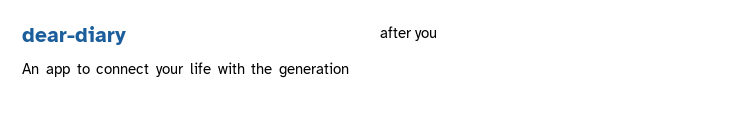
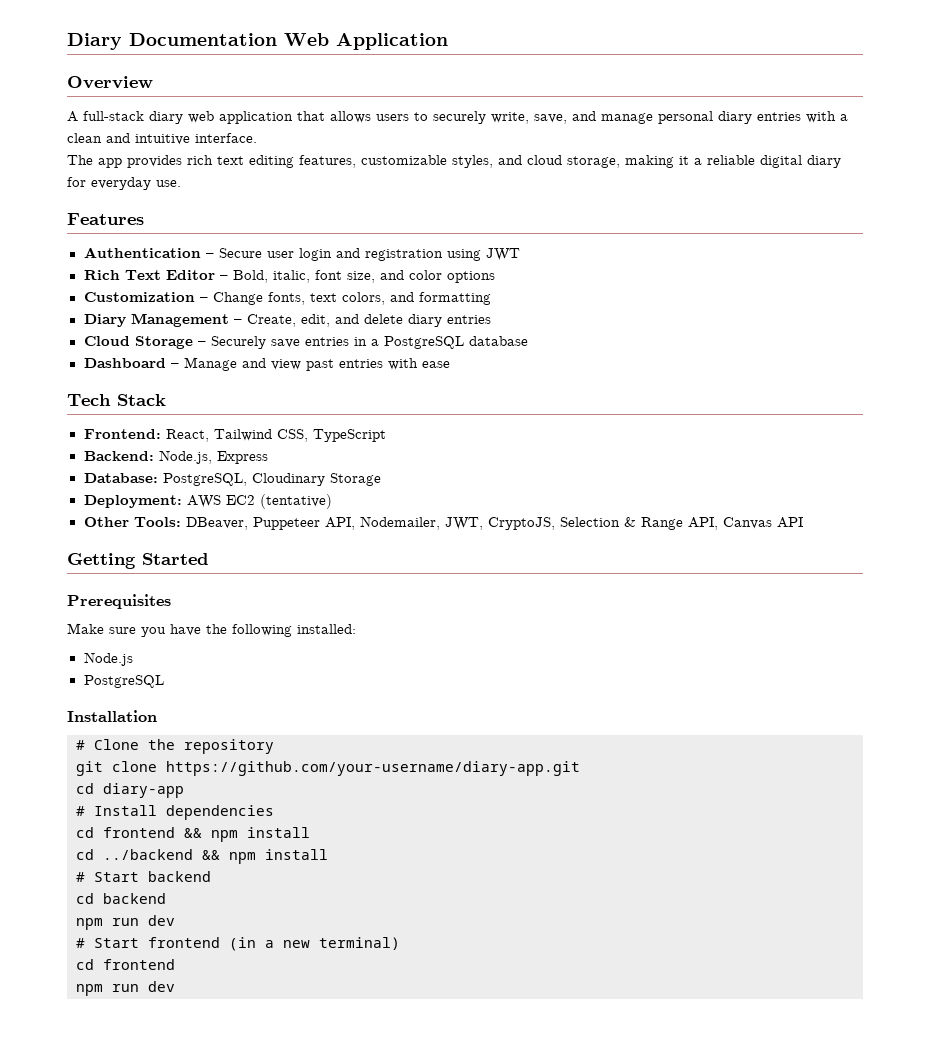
- dear-diary
- An app to connect your life with the generation after you
+ Diary Documentation Web Application
+ Overview
+ A full-stack diary web application that allows users to securely write, save, and manage personal diary entries with a clean and intuitive interface.
+ The app provides rich text editing features, customizable styles, and cloud storage, making it a reliable digital diary for everyday use.
+ Features
+ Authentication – Secure user login and registration using JWT
+ Rich Text Editor – Bold, italic, font size, and color options
+ Customization – Change fonts, text colors, and formatting
+ Diary Management – Create, edit, and delete diary entries
+ Cloud Storage – Securely save entries in a PostgreSQL database
+ Dashboard – Manage and view past entries with ease
+ Tech Stack
+ Frontend: React, Tailwind CSS, TypeScript
+ Backend: Node.js, Express
+ Database: PostgreSQL, Cloudinary Storage
+ Deployment: AWS EC2 (tentative)
+ Other Tools: DBeaver, Puppeteer API, Nodemailer, JWT, CryptoJS, Selection & Range API, Canvas API
+ Getting Started
+ Prerequisites
+ Make sure you have the following installed:
+ Node.js
+ PostgreSQL
+ Installation
+ # Clone the repository
+ git clone https://github.com/your-username/diary-app.git
+ cd diary-app
+ # Install dependencies
+ cd frontend && npm install
+ cd ../backend && npm install
+ # Start backend
+ cd backend
+ npm run dev
+ # Start frontend (in a new terminal)
+ cd frontend
+ npm run dev

